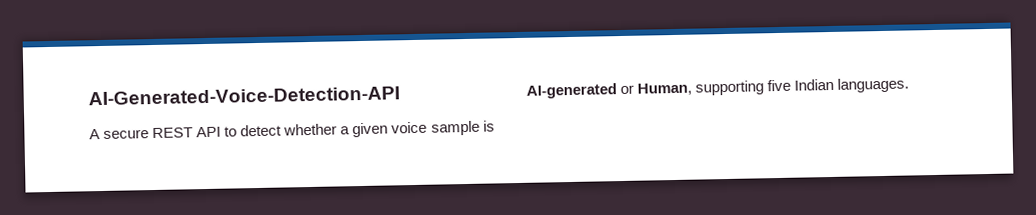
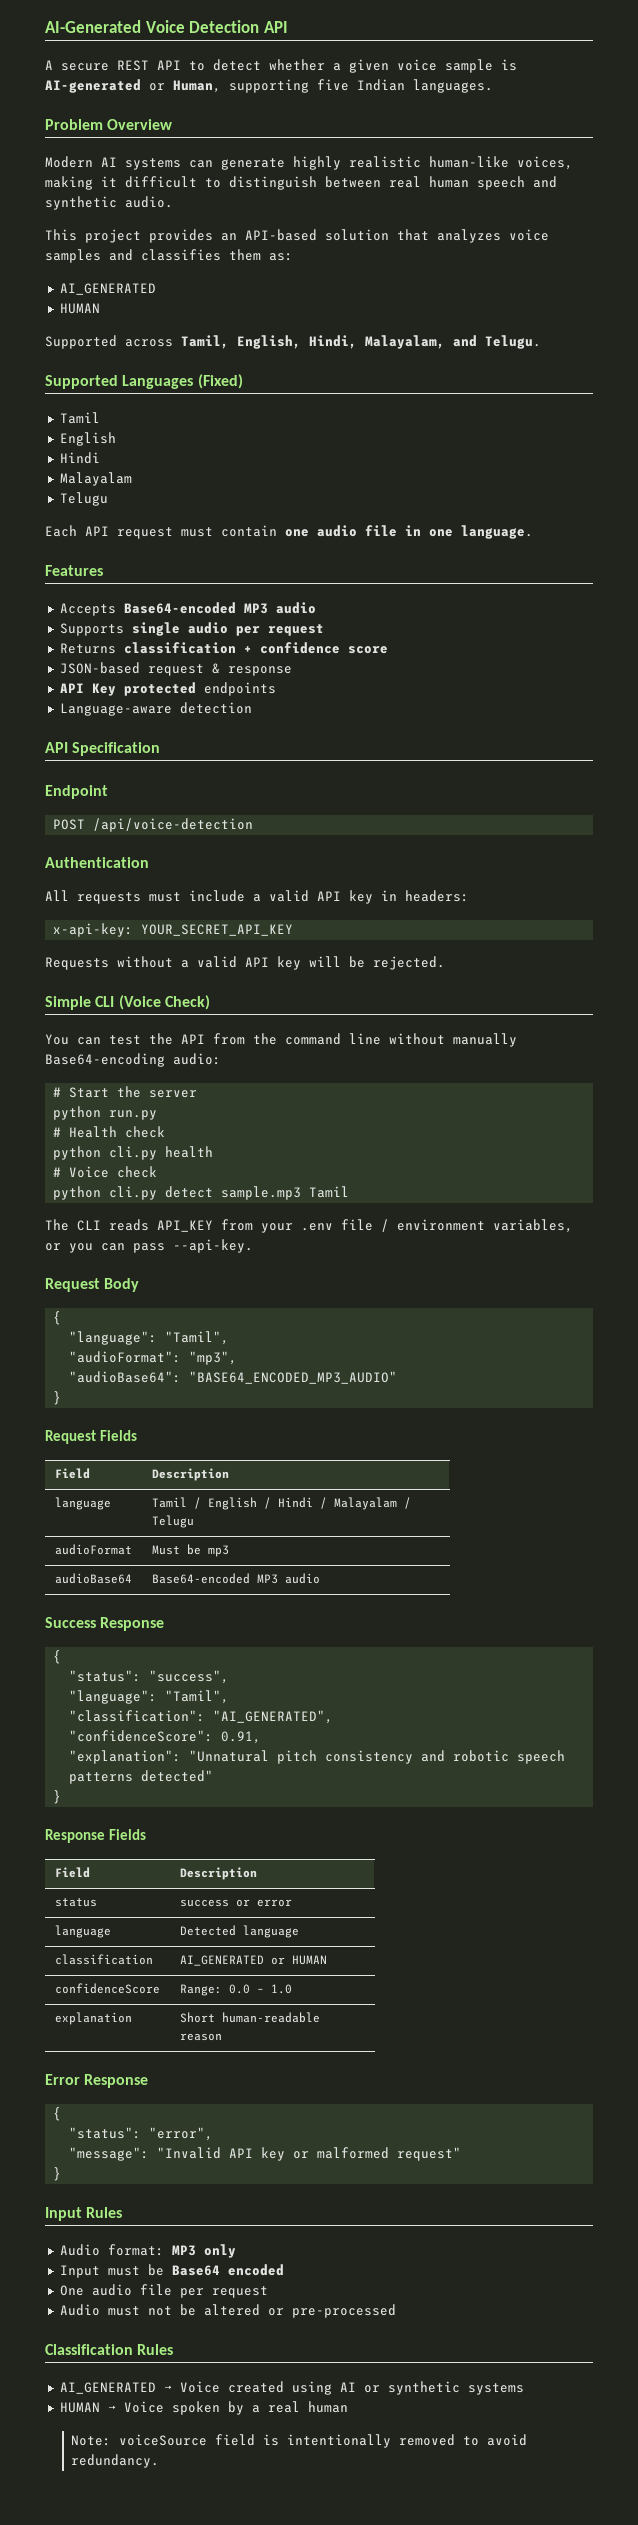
- AI-Generated-Voice-Detection-API
+ AI-Generated Voice Detection API
+ Problem Overview
+ Modern AI systems can generate highly realistic human-like voices, making it difficult to distinguish between real human speech and synthetic audio.
+ This project provides an API-based solution that analyzes voice samples and classifies them as:
+ AI_GENERATED
+ HUMAN
+ Supported across Tamil, English, Hindi, Malayalam, and Telugu.
+ Supported Languages (Fixed)
+ Tamil
+ English
+ Hindi
+ Malayalam
+ Telugu
+ Each API request must contain one audio file in one language.
+ Features
+ Accepts Base64-encoded MP3 audio
+ Supports single audio per request
+ Returns classification + confidence score
+ JSON-based request & response
+ API Key protected endpoints
+ Language-aware detection
+ API Specification
+ Endpoint
+ POST /api/voice-detection
+ Authentication
+ All requests must include a valid API key in headers:
+ x-api-key: YOUR_SECRET_API_KEY
+ Requests without a valid API key will be rejected.
+ Simple CLI (Voice Check)
+ You can test the API from the command line without manually Base64-encoding audio:
+ # Start the server
+ python run.py
+ # Health check
+ python cli.py health
+ # Voice check
+ python cli.py detect sample.mp3 Tamil
+ The CLI reads API_KEY from your .env file / environment variables, or you can pass --api-key.
+ Request Body
+ {
+ "language": "Tamil",
+ "audioFormat": "mp3",
+ "audioBase64": "BASE64_ENCODED_MP3_AUDIO"
+ }
+ Request Fields
+ Field | Description
+ language | Tamil / English / Hindi / Malayalam / Telugu
+ audioFormat | Must be mp3
+ audioBase64 | Base64-encoded MP3 audio
+ Success Response
+ {
+ "status": "success",
+ "language": "Tamil",
+ "classification": "AI_GENERATED",
+ "confidenceScore": 0.91,
+ "explanation": "Unnatural pitch consistency and robotic speech patterns detected"
+ }
+ Response Fields
+ Field | Description
+ status | success or error
+ language | Detected language
+ classification | AI_GENERATED or HUMAN
+ confidenceScore | Range: 0.0 – 1.0
+ explanation | Short human-readable reason
+ Error Response
+ {
+ "status": "error",
+ "message": "Invalid API key or malformed request"
+ }
+ Input Rules
+ Audio format: MP3 only
+ Input must be Base64 encoded
+ One audio file per request
+ Audio must not be altered or pre-processed
+ Classification Rules
+ AI_GENERATED → Voice created using AI or synthetic systems
+ HUMAN → Voice spoken by a real human
+ Note: voiceSource field is intentionally removed to avoid redundancy.

